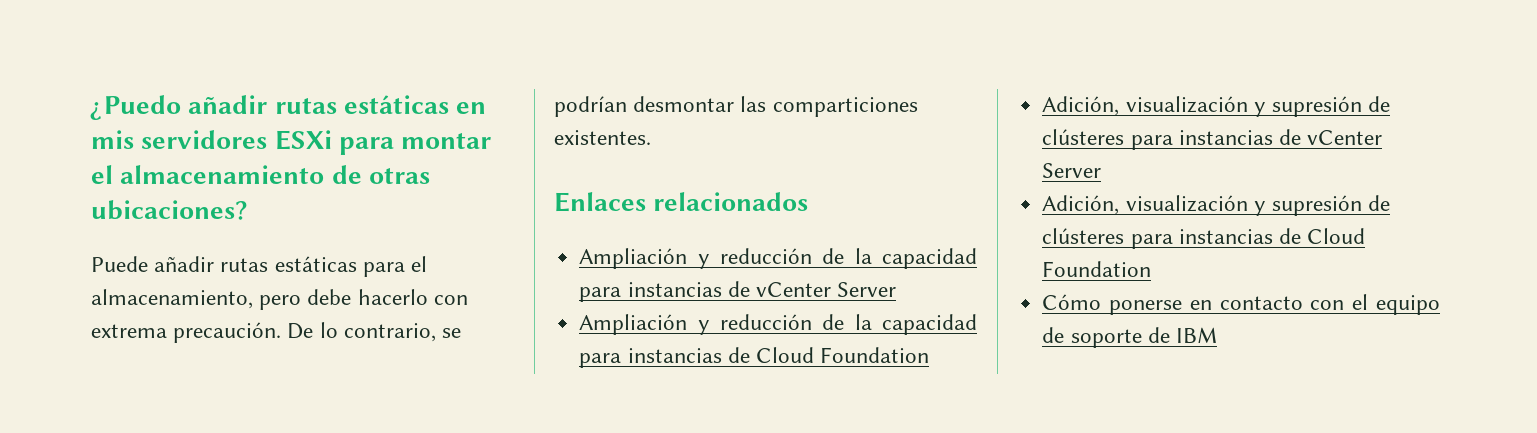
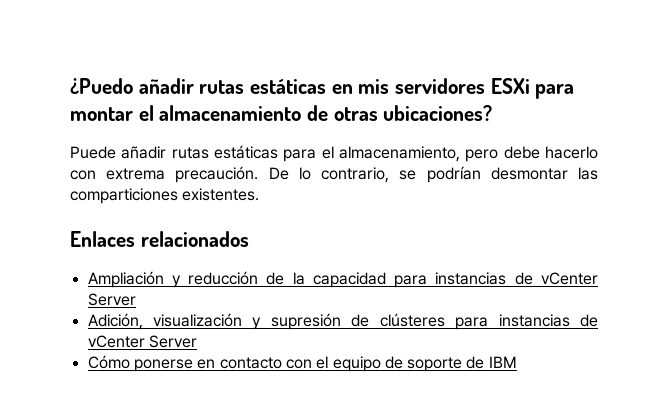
- Ampliación y reducción de la capacidad para instancias de Cloud Foundation
- Adición, visualización y supresión de clústeres para instancias de Cloud Foundation

